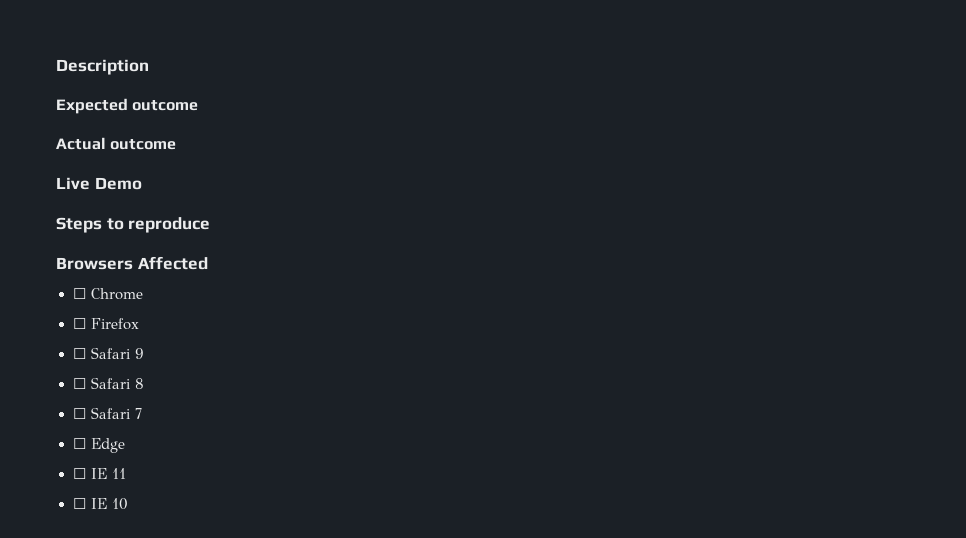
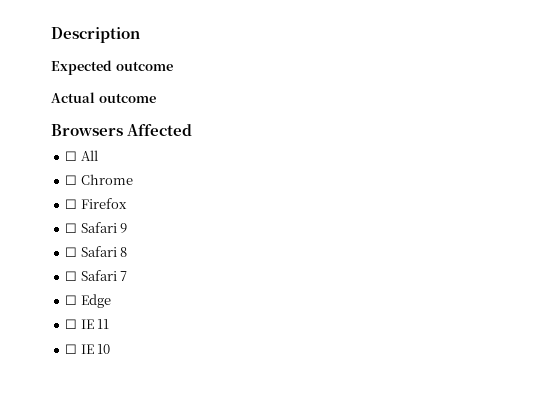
- Live Demo
- Steps to reproduce
+ ☐ All

